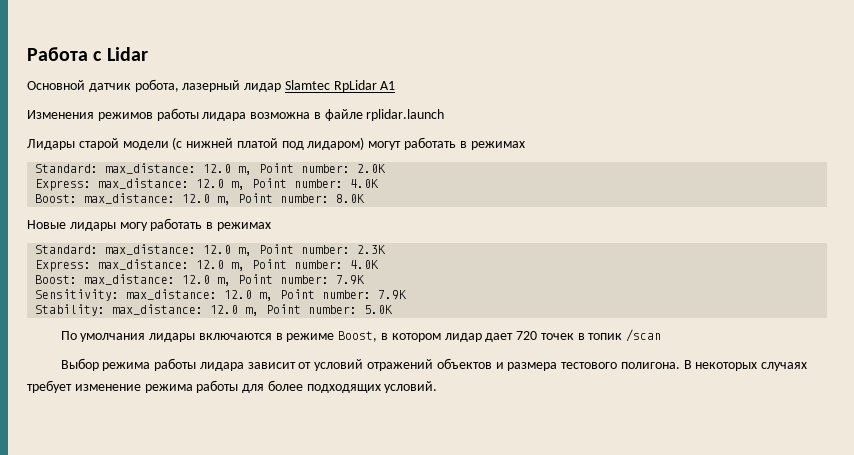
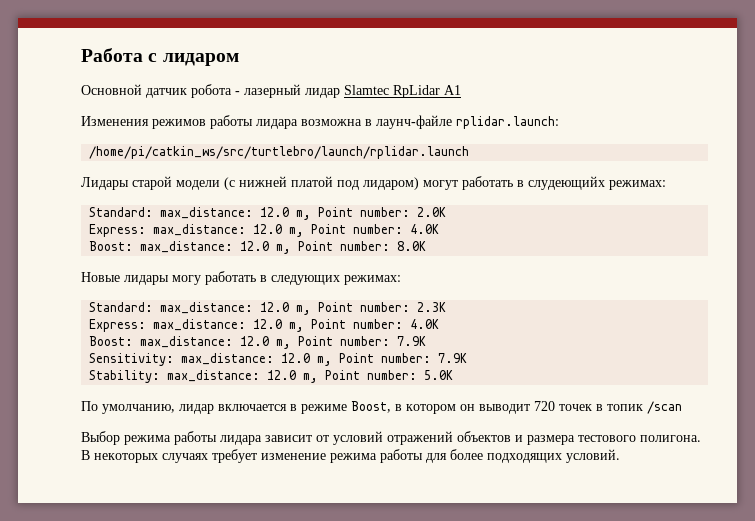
- Работа с Lidar
+ Работа с лидаром
- Основной датчик робота, лазерный лидар Slamtec RpLidar A1
+ Основной датчик робота - лазерный лидар Slamtec RpLidar A1
- Изменения режимов работы лидара возможна в файле rplidar.launch
+ Изменения режимов работы лидара возможна в лаунч-файле rplidar.launch:
+ /home/pi/catkin_ws/src/turtlebro/launch/rplidar.launch
- Лидары старой модели (с нижней платой под лидаром) могут работать в режимах
+ Лидары старой модели (с нижней платой под лидаром) могут работать в слудеющийх режимах:
- Новые лидары могу работать в режимах
+ Новые лидары могу работать в следующих режимах:
- По умолчания лидары включаются в режиме Boost, в котором лидар дает 720 точек в топик /scan
+ По умолчанию, лидар включается в режиме Boost, в котором он выводит 720 точек в топик /scan

